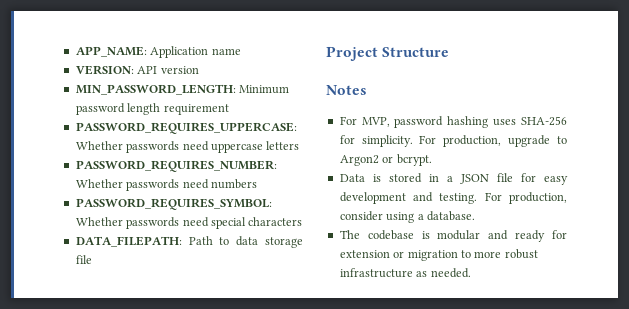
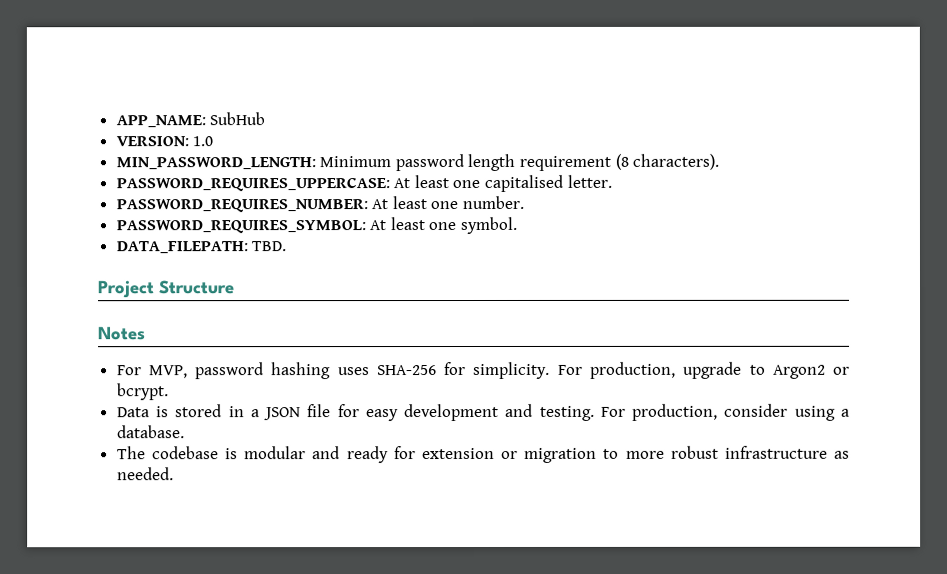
- APP_NAME: Application name
+ APP_NAME: SubHub
- VERSION: API version
+ VERSION: 1.0
- MIN_PASSWORD_LENGTH: Minimum password length requirement
+ MIN_PASSWORD_LENGTH: Minimum password length requirement (8 characters).
- PASSWORD_REQUIRES_UPPERCASE: Whether passwords need uppercase letters
- PASSWORD_REQUIRES_NUMBER: Whether passwords need numbers
- PASSWORD_REQUIRES_SYMBOL: Whether passwords need special characters
- DATA_FILEPATH: Path to data storage file
+ PASSWORD_REQUIRES_UPPERCASE: At least one capitalised letter.
+ PASSWORD_REQUIRES_NUMBER: At least one number.
+ PASSWORD_REQUIRES_SYMBOL: At least one symbol.
+ DATA_FILEPATH: TBD.

